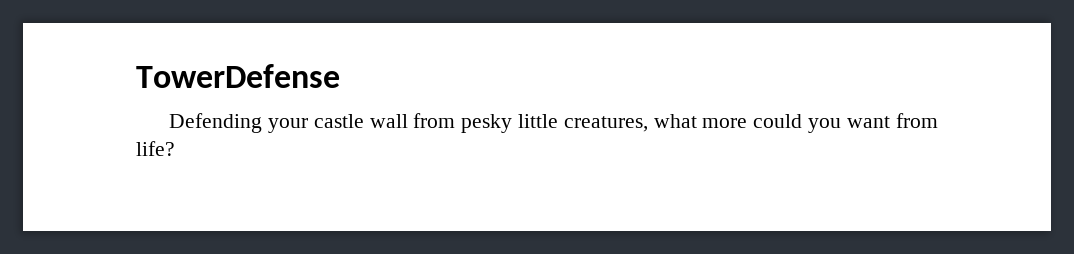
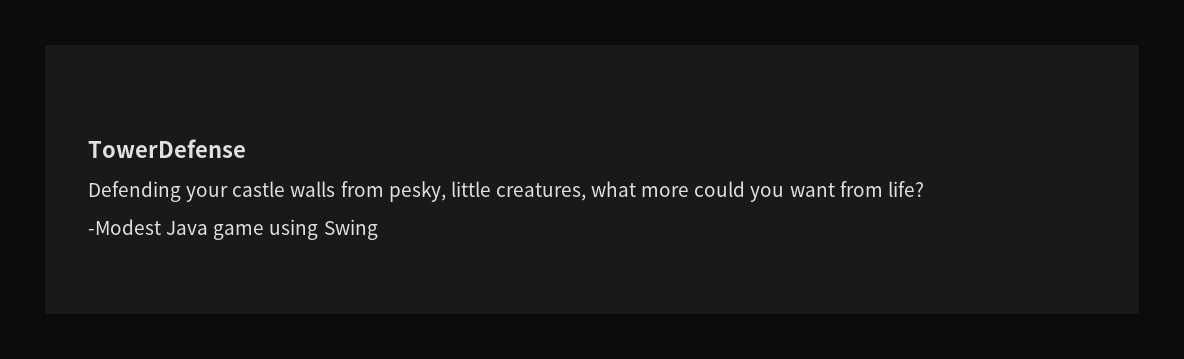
- Defending your castle wall from pesky little creatures, what more could you want from life?
+ Defending your castle walls from pesky, little creatures, what more could you want from life?
+ -Modest Java game using Swing

